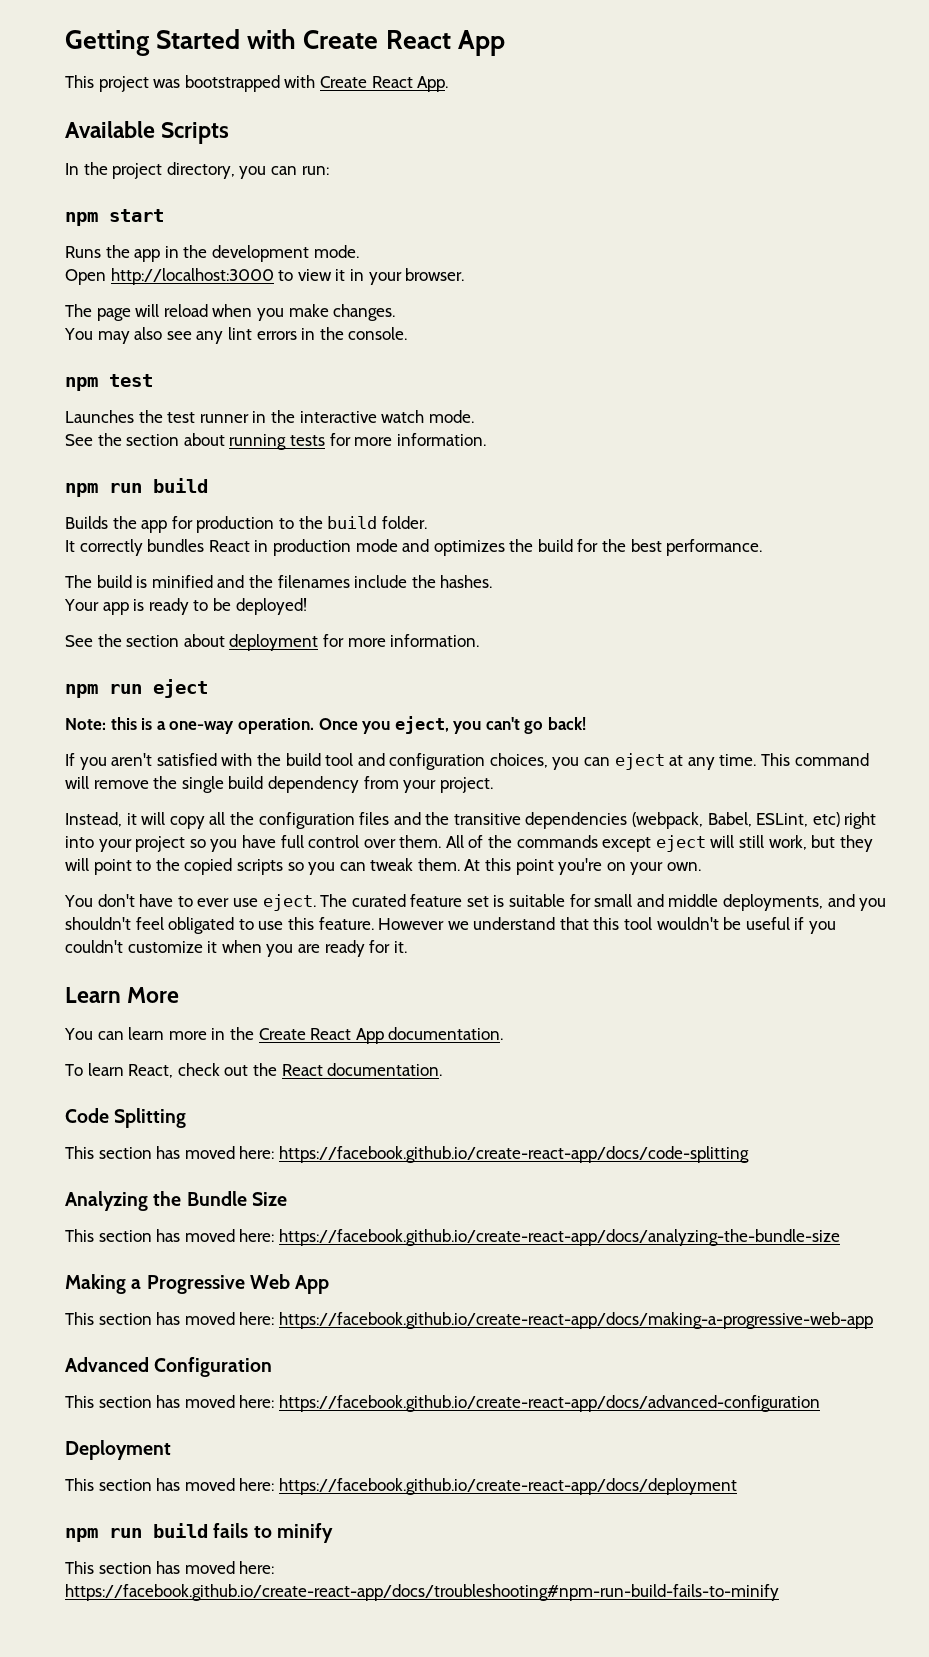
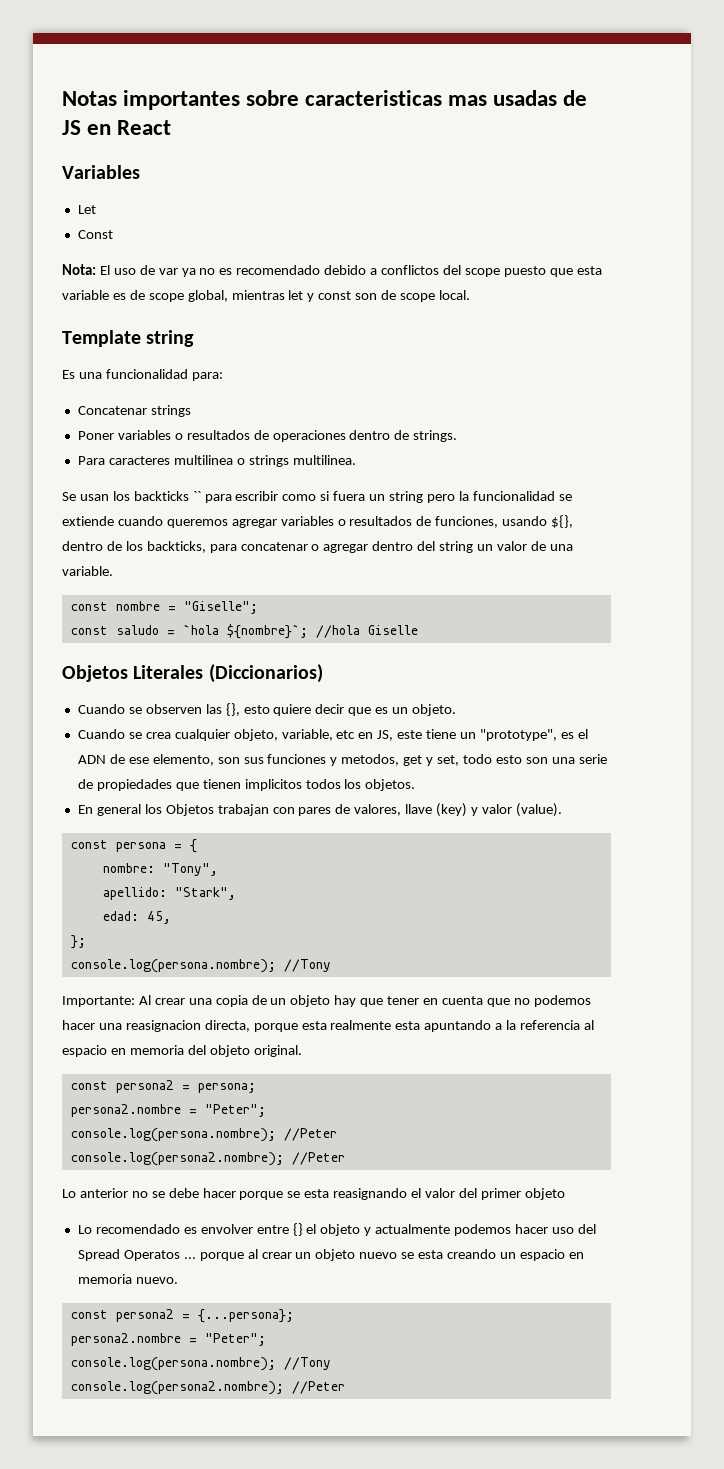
- Getting Started with Create React App
- This project was bootstrapped with Create React App.
- Available Scripts
- In the project directory, you can run:
- npm start
- Runs the app in the development mode.
- Open http://localhost:3000 to view it in your browser.
- The page will reload when you make changes.
- You may also see any lint errors in the console.
- npm test
- Launches the test runner in the interactive watch mode.
- See the section about running tests for more information.
- npm run build
- Builds the app for production to the build folder.
- It correctly bundles React in production mode and optimizes the build for the best performance.
- The build is minified and the filenames include the hashes.
- Your app is ready to be deployed!
- See the section about deployment for more information.
- npm run eject
- Note: this is a one-way operation. Once you eject, you can't go back!
- If you aren't satisfied with the build tool and configuration choices, you can eject at any time. This command will remove the single build dependency from your project.
- Instead, it will copy all the configuration files and the transitive dependencies (webpack, Babel, ESLint, etc) right into your project so you have full control over them. All of the commands except eject will still work, but they will point to the copied scripts so you can tweak them. At this point you're on your own.
- You don't have to ever use eject. The curated feature set is suitable for small and middle deployments, and you shouldn't feel obligated to use this feature. However we understand that this tool wouldn't be useful if you couldn't customize it when you are ready for it.
- Learn More
- You can learn more in the Create React App documentation.
- To learn React, check out the React documentation.
- Code Splitting
- This section has moved here: https://facebook.github.io/create-react-app/docs/code-splitting
- Analyzing the Bundle Size
- This section has moved here: https://facebook.github.io/create-react-app/docs/analyzing-the-bundle-size
- Making a Progressive Web App
- This section has moved here: https://facebook.github.io/create-react-app/docs/making-a-progressive-web-app
- Advanced Configuration
- This section has moved here: https://facebook.github.io/create-react-app/docs/advanced-configuration
- Deployment
- This section has moved here: https://facebook.github.io/create-react-app/docs/deployment
- npm run build fails to minify
- This section has moved here: https://facebook.github.io/create-react-app/docs/troubleshooting#npm-run-build-fails-to-minify
+ Notas importantes sobre caracteristicas mas usadas de JS en React
+ Variables
+ Let
+ Const
+ Nota: El uso de var ya no es recomendado debido a conflictos del scope puesto que esta variable es de scope global, mientras let y const son de scope local.
+ Template string
+ Es una funcionalidad para:
+ Concatenar strings
+ Poner variables o resultados de operaciones dentro de strings.
+ Para caracteres multilinea o strings multilinea.
+ Se usan los backticks `` para escribir como si fuera un string pero la funcionalidad se extiende cuando queremos agregar variables o resultados de funciones, usando ${}, dentro de los backticks, para concatenar o agregar dentro del string un valor de una variable.
+ const nombre = "Giselle";
+ const saludo = `hola ${nombre}`; //hola Giselle
+ Objetos Literales (Diccionarios)
+ Cuando se observen las {}, esto quiere decir que es un objeto.
+ Cuando se crea cualquier objeto, variable, etc en JS, este tiene un "prototype", es el ADN de ese elemento, son sus funciones y metodos, get y set, todo esto son una serie de propiedades que tienen implicitos todos los objetos.
+ En general los Objetos trabajan con pares de valores, llave (key) y valor (value).
+ const persona = {
+ nombre: "Tony",
+ apellido: "Stark",
+ edad: 45,
+ };
+ console.log(persona.nombre); //Tony
+ Importante: Al crear una copia de un objeto hay que tener en cuenta que no podemos hacer una reasignacion directa, porque esta realmente esta apuntando a la referencia al espacio en memoria del objeto original.
+ const persona2 = persona;
+ persona2.nombre = "Peter";
+ console.log(persona.nombre); //Peter
+ console.log(persona2.nombre); //Peter
+ Lo anterior no se debe hacer porque se esta reasignando el valor del primer objeto
+ Lo recomendado es envolver entre {} el objeto y actualmente podemos hacer uso del Spread Operatos ... porque al crear un objeto nuevo se esta creando un espacio en memoria nuevo.
+ const persona2 = {...persona};
+ persona2.nombre = "Peter";
+ console.log(persona.nombre); //Tony
+ console.log(persona2.nombre); //Peter

